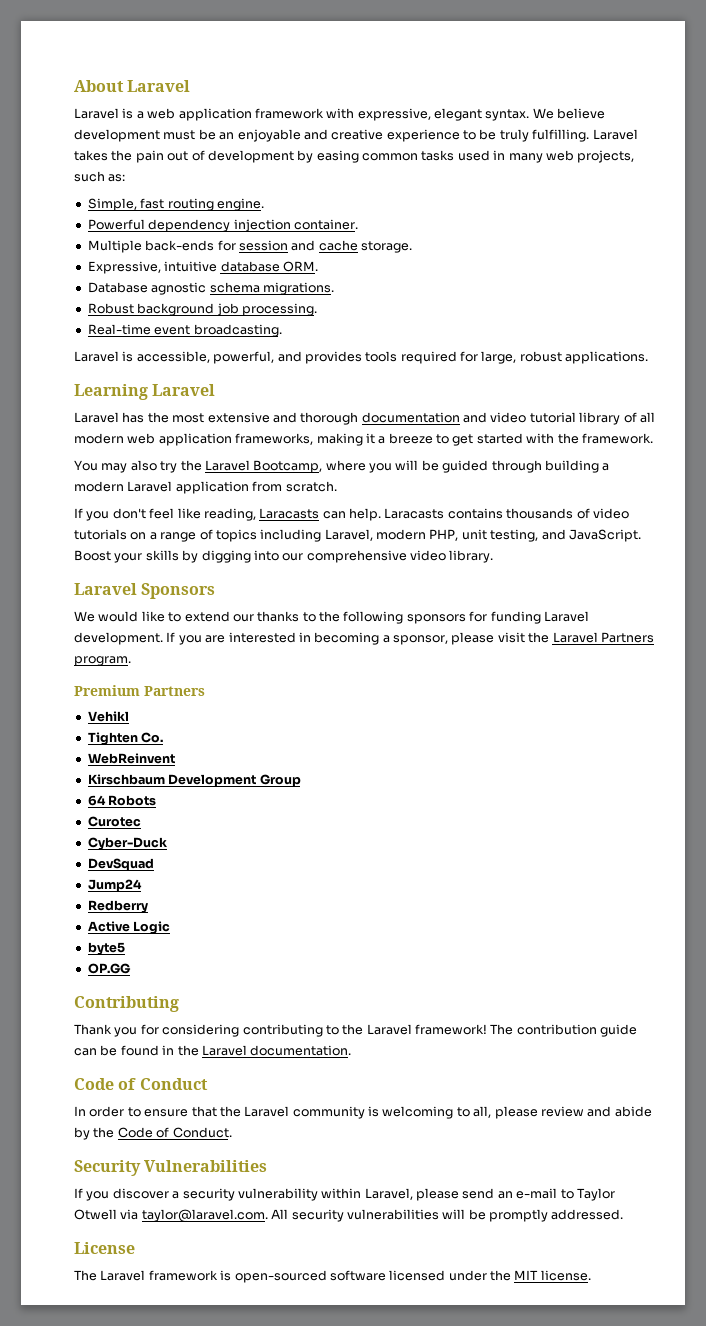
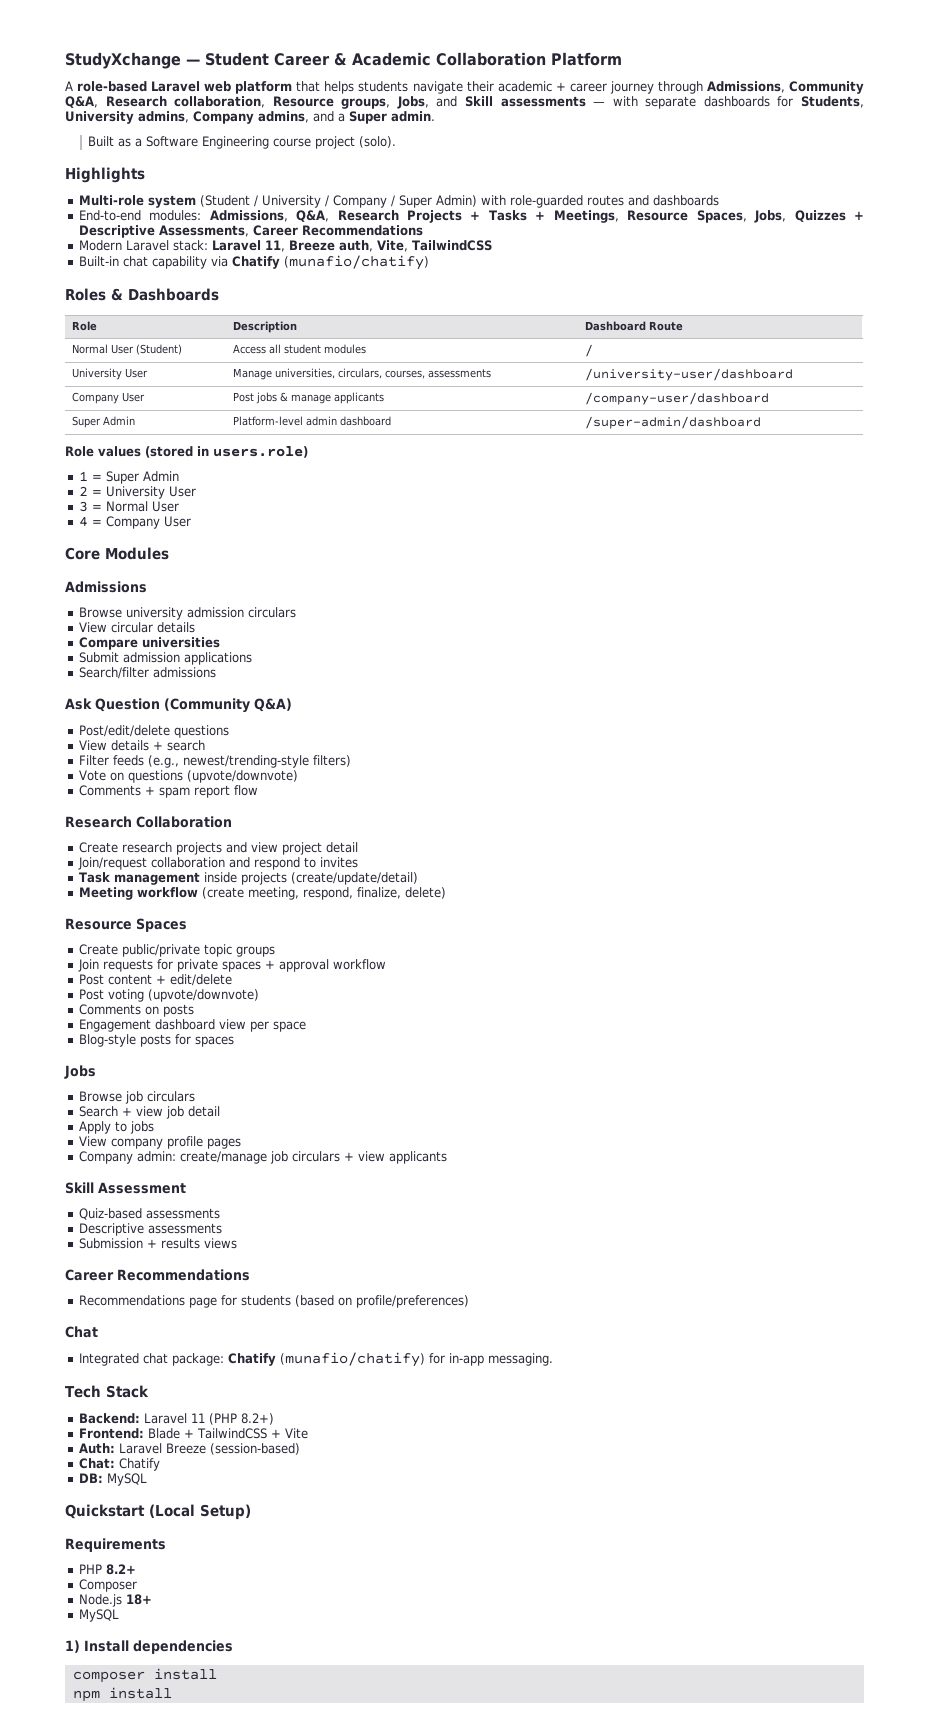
- About Laravel
- Laravel is a web application framework with expressive, elegant syntax. We believe development must be an enjoyable and creative experience to be truly fulfilling. Laravel takes the pain out of development by easing common tasks used in many web projects, such as:
- Simple, fast routing engine.
- Powerful dependency injection container.
- Multiple back-ends for session and cache storage.
- Expressive, intuitive database ORM.
- Database agnostic schema migrations.
- Robust background job processing.
- Real-time event broadcasting.
- Laravel is accessible, powerful, and provides tools required for large, robust applications.
- Learning Laravel
- Laravel has the most extensive and thorough documentation and video tutorial library of all modern web application frameworks, making it a breeze to get started with the framework.
- You may also try the Laravel Bootcamp, where you will be guided through building a modern Laravel application from scratch.
- If you don't feel like reading, Laracasts can help. Laracasts contains thousands of video tutorials on a range of topics including Laravel, modern PHP, unit testing, and JavaScript. Boost your skills by digging into our comprehensive video library.
- Laravel Sponsors
- We would like to extend our thanks to the following sponsors for funding Laravel development. If you are interested in becoming a sponsor, please visit the Laravel Partners program.
- Premium Partners
- Vehikl
- Tighten Co.
- WebReinvent
- Kirschbaum Development Group
- 64 Robots
- Curotec
- Cyber-Duck
- DevSquad
- Jump24
- Redberry
- Active Logic
- byte5
- OP.GG
- Contributing
- Thank you for considering contributing to the Laravel framework! The contribution guide can be found in the Laravel documentation.
- Code of Conduct
- In order to ensure that the Laravel community is welcoming to all, please review and abide by the Code of Conduct.
- Security Vulnerabilities
- If you discover a security vulnerability within Laravel, please send an e-mail to Taylor Otwell via taylor@laravel.com. All security vulnerabilities will be promptly addressed.
- License
- The Laravel framework is open-sourced software licensed under the MIT license.
+ StudyXchange — Student Career & Academic Collaboration Platform
+ A role-based Laravel web platform that helps students navigate their academic + career journey through Admissions, Community Q&A, Research collaboration, Resource groups, Jobs, and Skill assessments — with separate dashboards for Students, University admins, Company admins, and a Super admin.
+ Built as a Software Engineering course project (solo).
+ Highlights
+ Multi-role system (Student / University / Company / Super Admin) with role-guarded routes and dashboards
+ End-to-end modules: Admissions, Q&A, Research Projects + Tasks + Meetings, Resource Spaces, Jobs, Quizzes + Descriptive Assessments, Career Recommendations
+ Modern Laravel stack: Laravel 11, Breeze auth, Vite, TailwindCSS
+ Built-in chat capability via Chatify (munafio/chatify)
+ Roles & Dashboards
+ Role | Description | Dashboard Route
+ Normal User (Student) | Access all student modules | /
+ University User | Manage universities, circulars, courses, assessments | /university-user/dashboard
+ Company User | Post jobs & manage applicants | /company-user/dashboard
+ Super Admin | Platform-level admin dashboard | /super-admin/dashboard
+ Role values (stored in users.role)
+ 1 = Super Admin
+ 2 = University User
+ 3 = Normal User
+ 4 = Company User
+ Core Modules
+ Admissions
+ Browse university admission circulars
+ View circular details
+ Compare universities
+ Submit admission applications
+ Search/filter admissions
+ Ask Question (Community Q&A)
+ Post/edit/delete questions
+ View details + search
+ Filter feeds (e.g., newest/trending-style filters)
+ Vote on questions (upvote/downvote)
+ Comments + spam report flow
+ Research Collaboration
+ Create research projects and view project detail
+ Join/request collaboration and respond to invites
+ Task management inside projects (create/update/detail)
+ Meeting workflow (create meeting, respond, finalize, delete)
+ Resource Spaces
+ Create public/private topic groups
+ Join requests for private spaces + approval workflow
+ Post content + edit/delete
+ Post voting (upvote/downvote)
+ Comments on posts
+ Engagement dashboard view per space
+ Blog-style posts for spaces
+ Jobs
+ Browse job circulars
+ Search + view job detail
+ Apply to jobs
+ View company profile pages
+ Company admin: create/manage job circulars + view applicants
+ Skill Assessment
+ Quiz-based assessments
+ Descriptive assessments
+ Submission + results views
+ Career Recommendations
+ Recommendations page for students (based on profile/preferences)
+ Chat
+ Integrated chat package: Chatify (munafio/chatify) for in-app messaging.
+ Tech Stack
+ Backend: Laravel 11 (PHP 8.2+)
+ Frontend: Blade + TailwindCSS + Vite
+ Auth: Laravel Breeze (session-based)
+ Chat: Chatify
+ DB: MySQL
+ Quickstart (Local Setup)
+ Requirements
+ PHP 8.2+
+ Composer
+ Node.js 18+
+ MySQL
+ 1) Install dependencies
+ composer install
+ npm install

